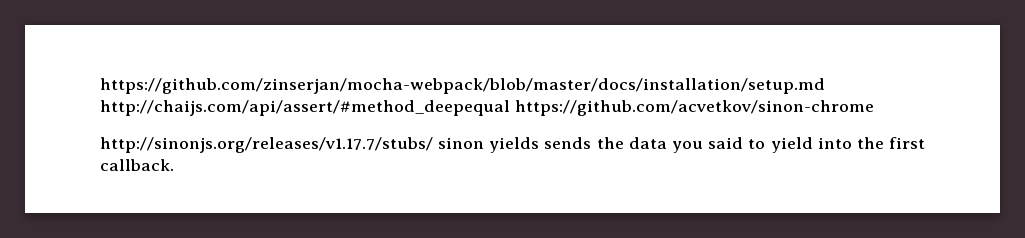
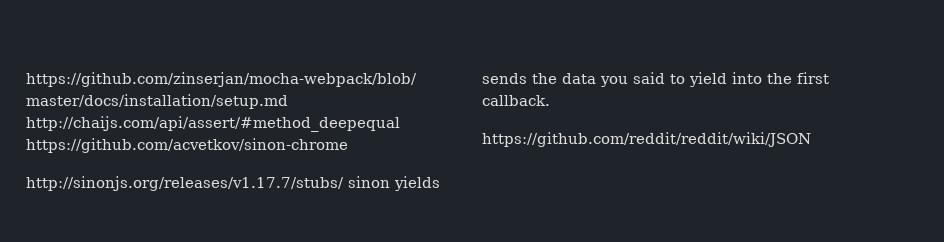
+ https://github.com/reddit/reddit/wiki/JSON

